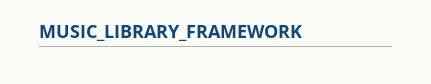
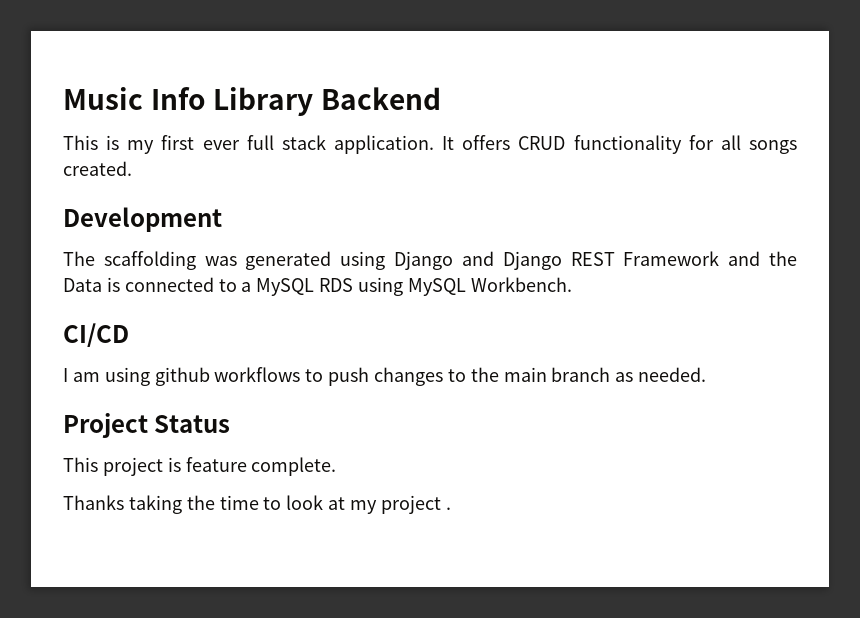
- MUSIC_LIBRARY_FRAMEWORK
+ Music Info Library Backend
+ This is my first ever full stack application. It offers CRUD functionality for all songs created.
+ Development
+ The scaffolding was generated using Django and Django REST Framework and the Data is connected to a MySQL RDS using MySQL Workbench.
+ CI/CD
+ I am using github workflows to push changes to the main branch as needed.
+ Project Status
+ This project is feature complete.
+ Thanks taking the time to look at my project .

